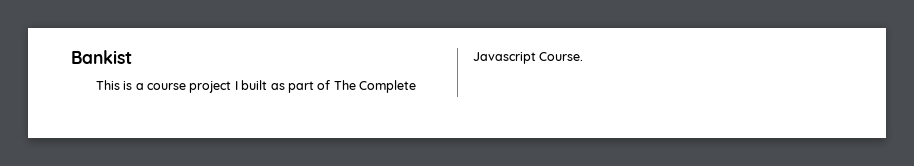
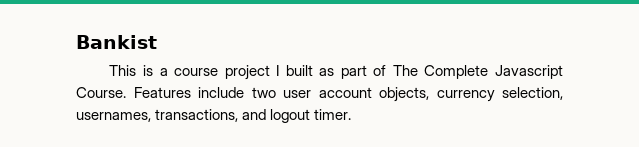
+ Features include two user account objects, currency selection, usernames, transactions, and logout timer.

